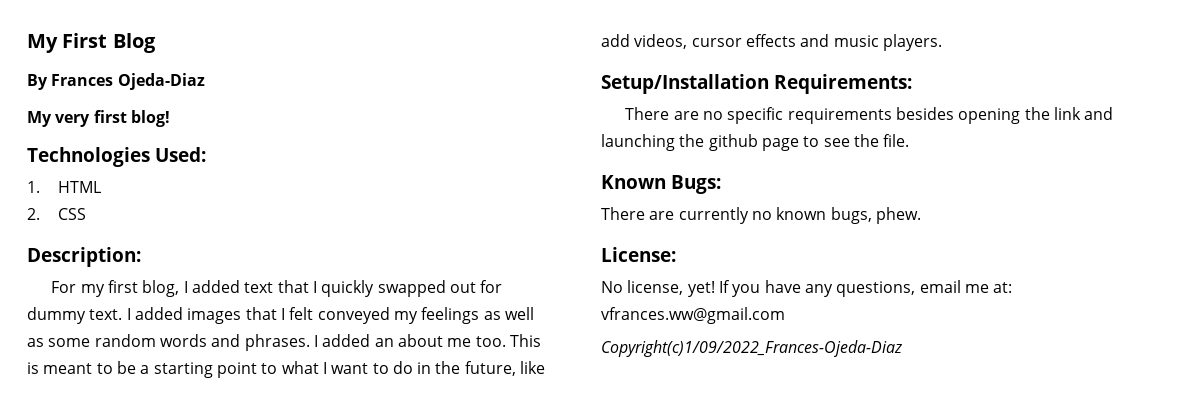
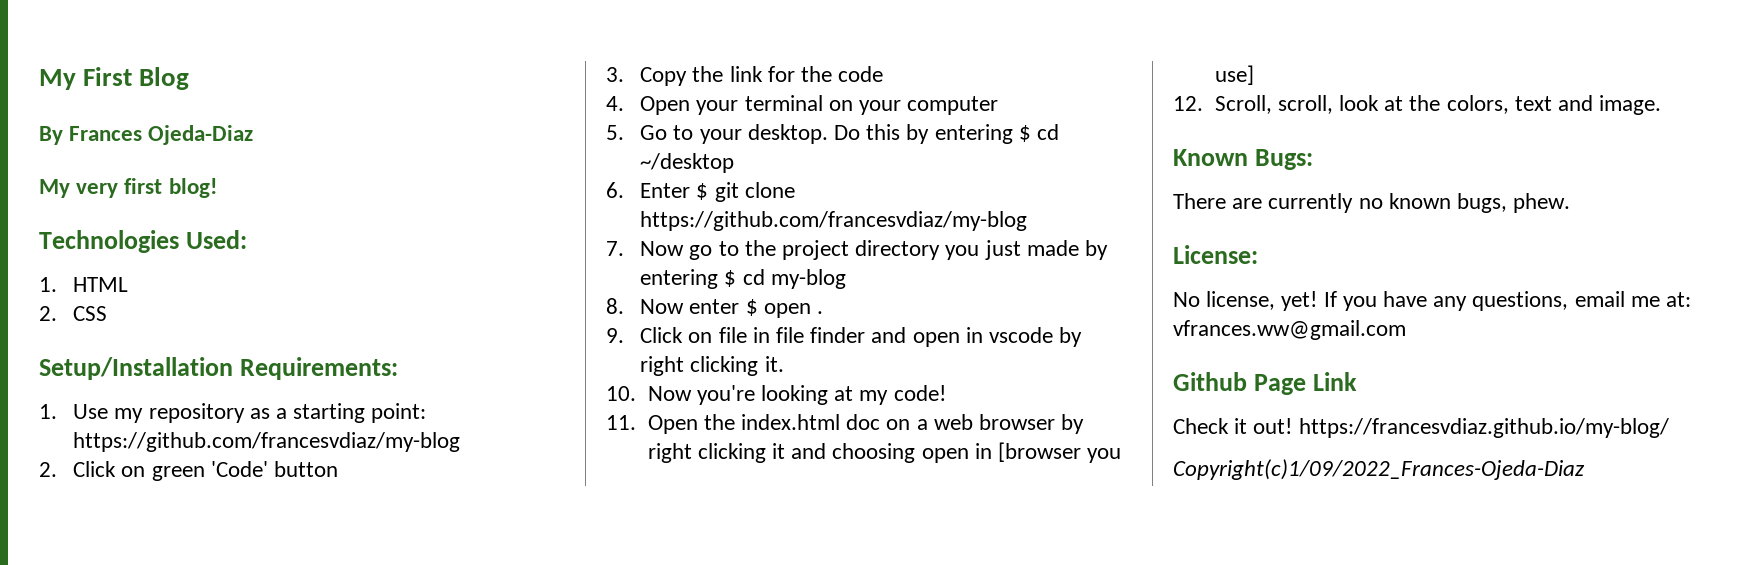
- Description:
- For my first blog, I added text that I quickly swapped out for dummy text. I added images that I felt conveyed my feelings as well as some random words and phrases. I added an about me too. This is meant to be a starting point to what I want to do in the future, like add videos, cursor effects and music players.
  Setup/Installation Requirements:
- There are no specific requirements besides opening the link and launching the github page to see the file.
+ 1. Use my repository as a starting point: https://github.com/francesvdiaz/my-blog
+ 2. Click on green 'Code' button
+ 3. Copy the link for the code
+ 4. Open your terminal on your computer
+ 5. Go to your desktop. Do this by entering $ cd ~/desktop
+ 6. Enter $ git clone https://github.com/francesvdiaz/my-blog
+ 7. Now go to the project directory you just made by entering $ cd my-blog
+ 8. Now enter $ open .
+ 9. Click on file in file finder and open in vscode by right clicking it.
+ 10. Now you're looking at my code!
+ 11. Open the index.html doc on a web browser by right clicking it and choosing open in [browser you use]
+ 12. Scroll, scroll, look at the colors, text and image.
+ Github Page Link
+ Check it out! https://francesvdiaz.github.io/my-blog/

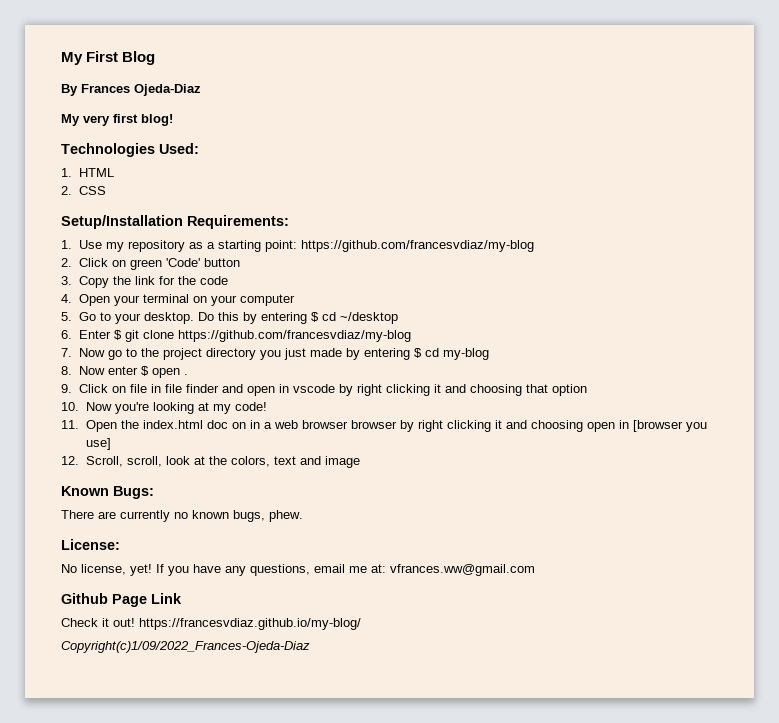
- 9. Click on file in file finder and open in vscode by right clicking it.
+ 9. Click on file in file finder and open in vscode by right clicking it and choosing that option
- 11. Open the index.html doc on a web browser by right clicking it and choosing open in [browser you use]
+ 11. Open the index.html doc on in a web browser browser by right clicking it and choosing open in [browser you use]
- 12. Scroll, scroll, look at the colors, text and image.
+ 12. Scroll, scroll, look at the colors, text and image

